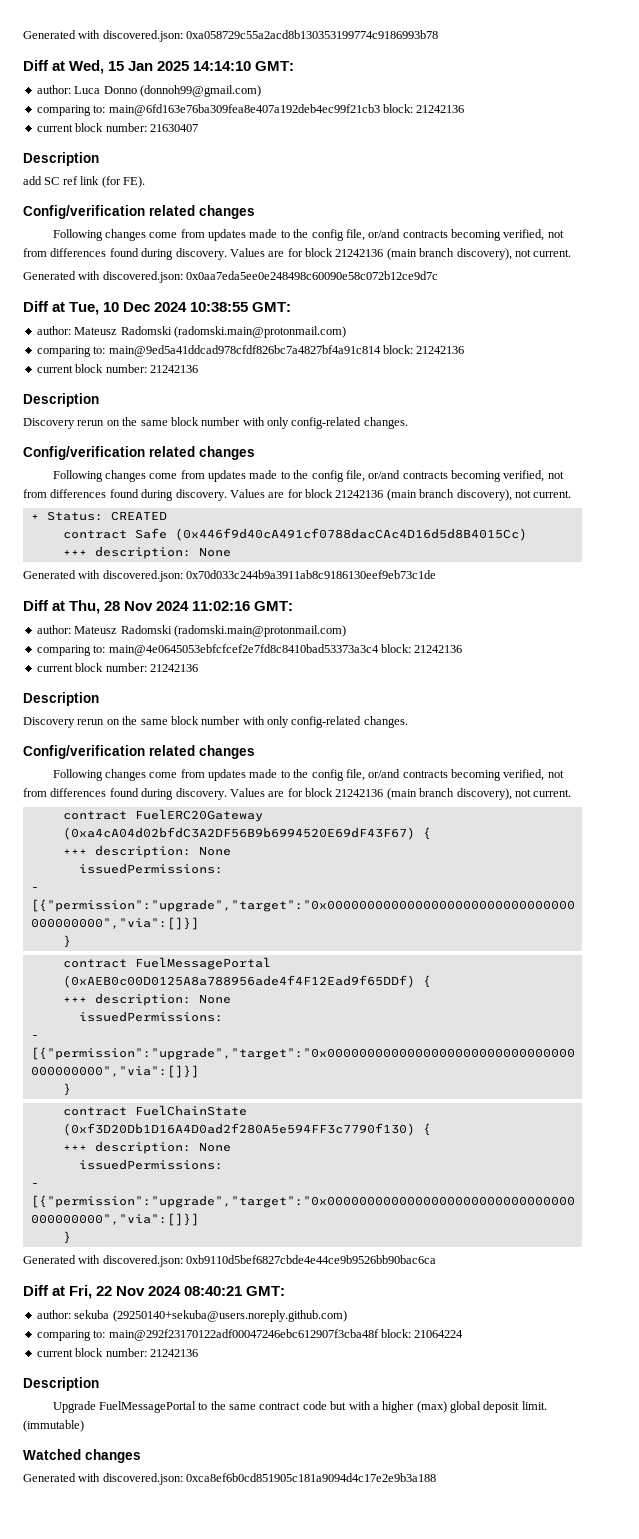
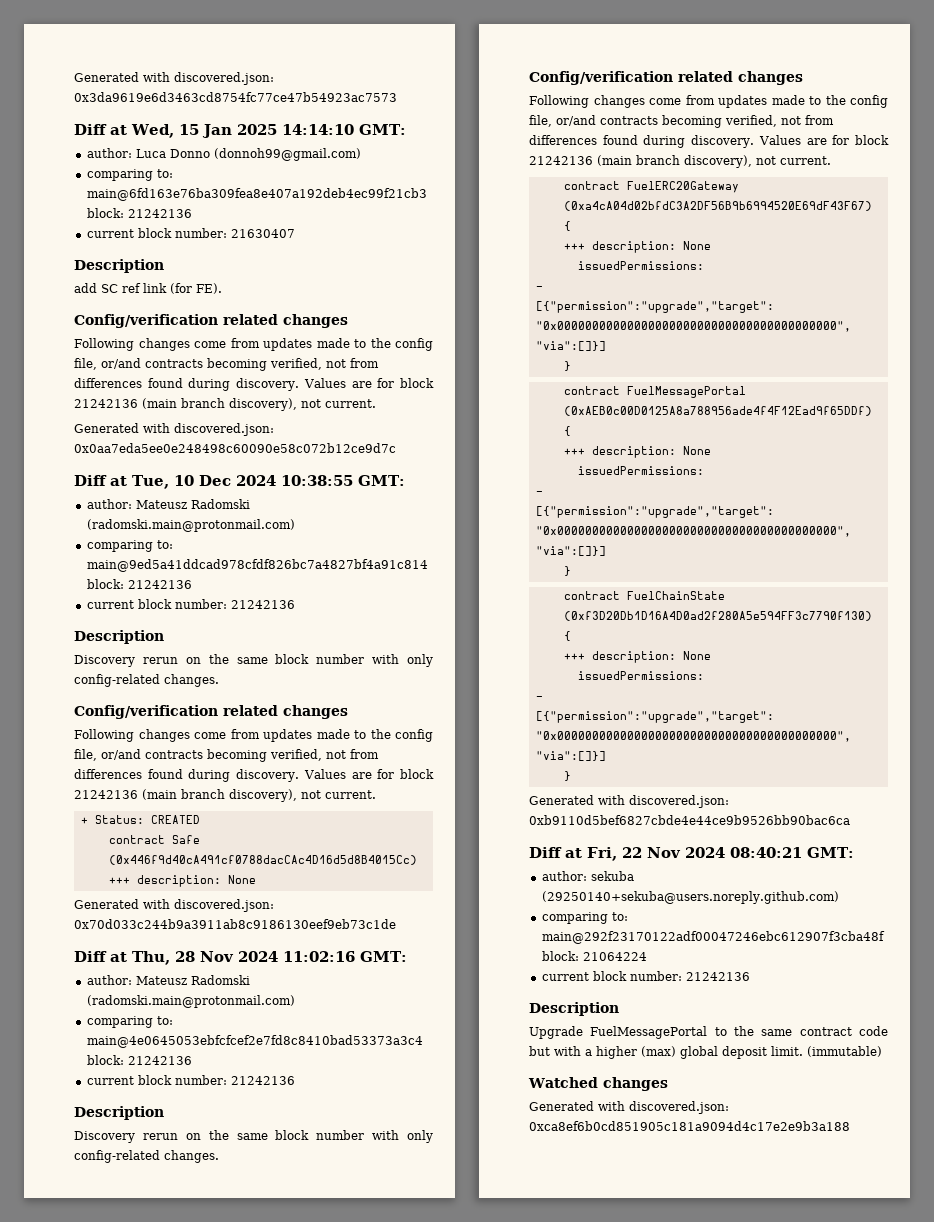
- Generated with discovered.json: 0xa058729c55a2acd8b130353199774c9186993b78
+ Generated with discovered.json: 0x3da9619e6d3463cd8754fc77ce47b54923ac7573

